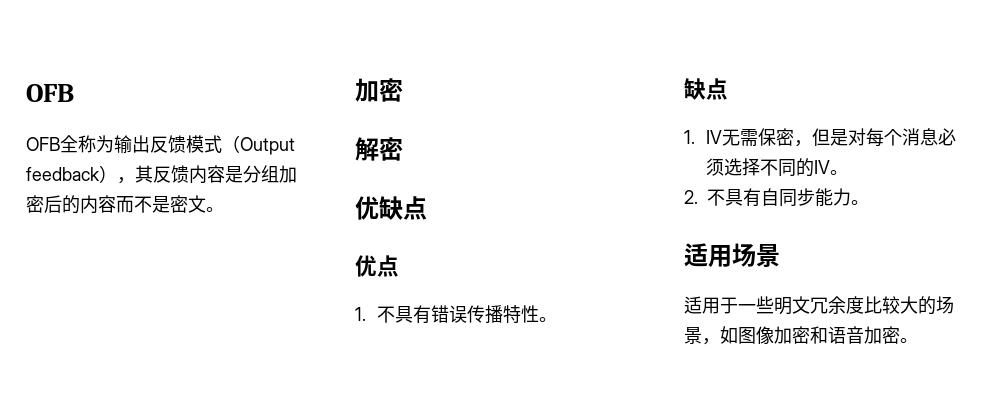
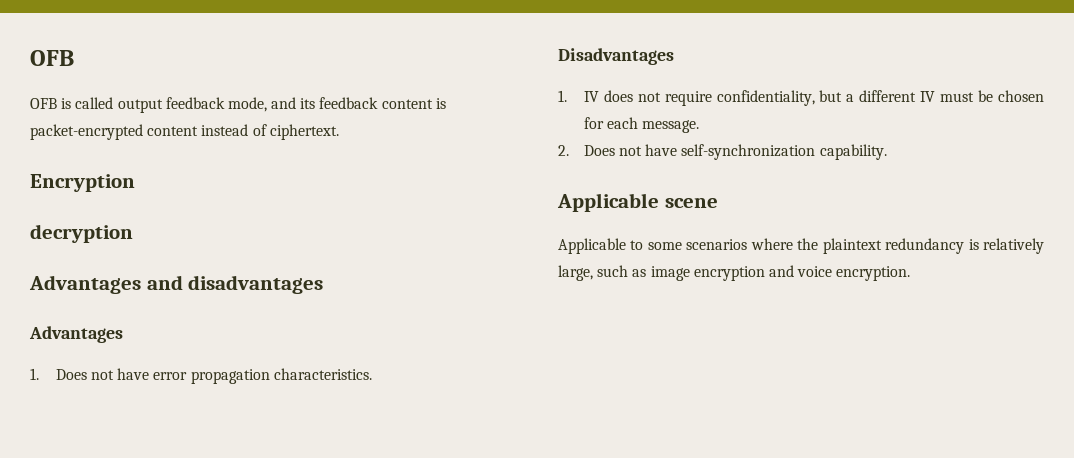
- OFB全称为输出反馈模式（Output feedback），其反馈内容是分组加密后的内容而不是密文。
- 加密
- 解密
- 优缺点
- 优点
- 1.不具有错误传播特性。
- 缺点
- 1. IV无需保密，但是对每个消息必须选择不同的IV。
- 2.不具有自同步能力。
- 适用场景
- 适用于一些明文冗余度比较大的场景，如图像加密和语音加密。
+ OFB is called output feedback mode, and its feedback content is packet-encrypted content instead of ciphertext.
+ Encryption
+ decryption
+ Advantages and disadvantages
+ Advantages
+ 1. Does not have error propagation characteristics.
+ Disadvantages
+ 1. IV does not require confidentiality, but a different IV must be chosen for each message.
+ 2. Does not have self-synchronization capability.
+ Applicable scene
+ Applicable to some scenarios where the plaintext redundancy is relatively large, such as image encryption and voice encryption.

